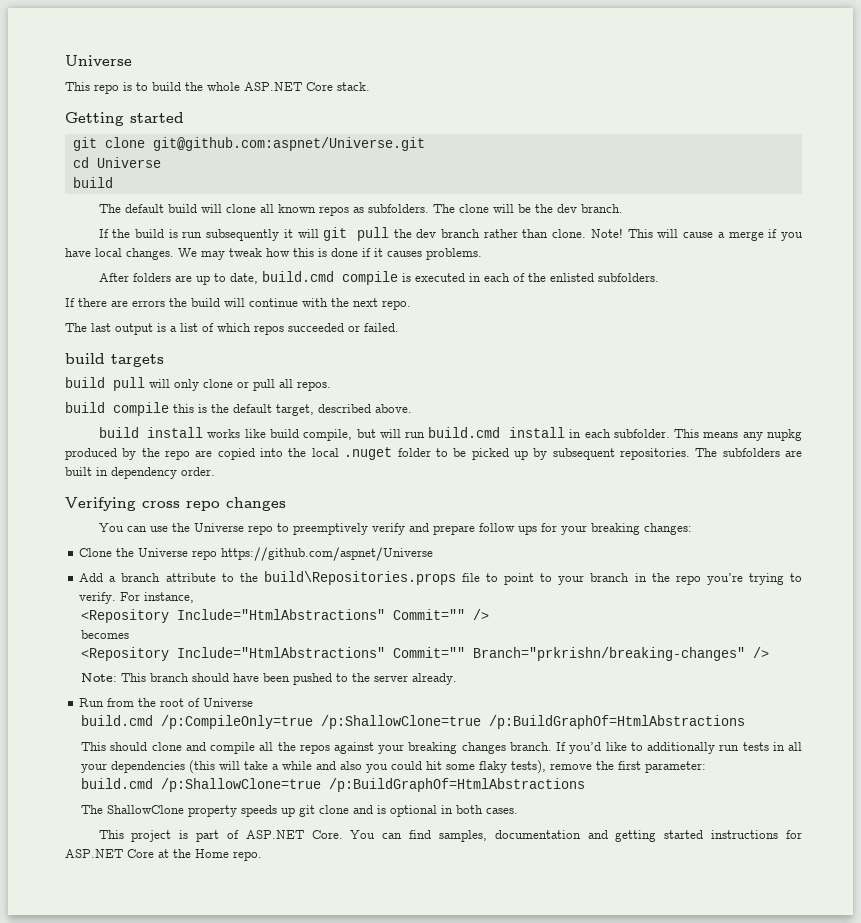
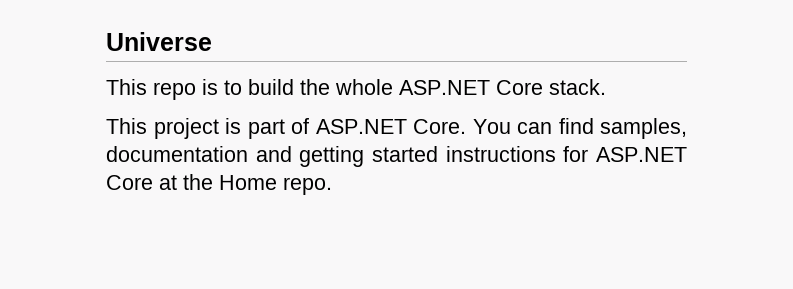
- Getting started
- git clone git@github.com:aspnet/Universe.git
- cd Universe
- build
- The default build will clone all known repos as subfolders. The clone will be the dev branch.
- If the build is run subsequently it will git pull the dev branch rather than clone. Note! This will cause a merge if you have local changes. We may tweak how this is done if it causes problems.
- After folders are up to date, build.cmd compile is executed in each of the enlisted subfolders.
- If there are errors the build will continue with the next repo.
- The last output is a list of which repos succeeded or failed.
- build targets
- build pull will only clone or pull all repos.
- build compile this is the default target, described above.
- build install works like build compile, but will run build.cmd install in each subfolder. This means any nupkg produced by the repo are copied into the local .nuget folder to be picked up by subsequent repositories. The subfolders are built in dependency order.
- Verifying cross repo changes
- You can use the Universe repo to preemptively verify and prepare follow ups for your breaking changes:
- Clone the Universe repo https://github.com/aspnet/Universe
- Add a branch attribute to the build\Repositories.props file to point to your branch in the repo you’re trying to verify. For instance,
- <Repository Include="HtmlAbstractions" Commit="" />
- becomes
- <Repository Include="HtmlAbstractions" Commit="" Branch="prkrishn/breaking-changes" />
- Note: This branch should have been pushed to the server already.
- Run from the root of Universe
- build.cmd /p:CompileOnly=true /p:ShallowClone=true /p:BuildGraphOf=HtmlAbstractions
- This should clone and compile all the repos against your breaking changes branch. If you’d like to additionally run tests in all your dependencies (this will take a while and also you could hit some flaky tests), remove the first parameter:
- build.cmd /p:ShallowClone=true /p:BuildGraphOf=HtmlAbstractions
- The ShallowClone property speeds up git clone and is optional in both cases.

